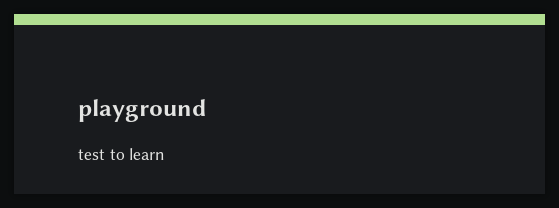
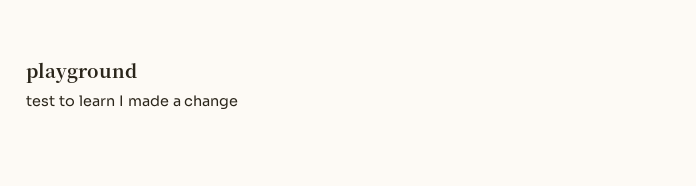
- test to learn
+ test to learn I made a change

